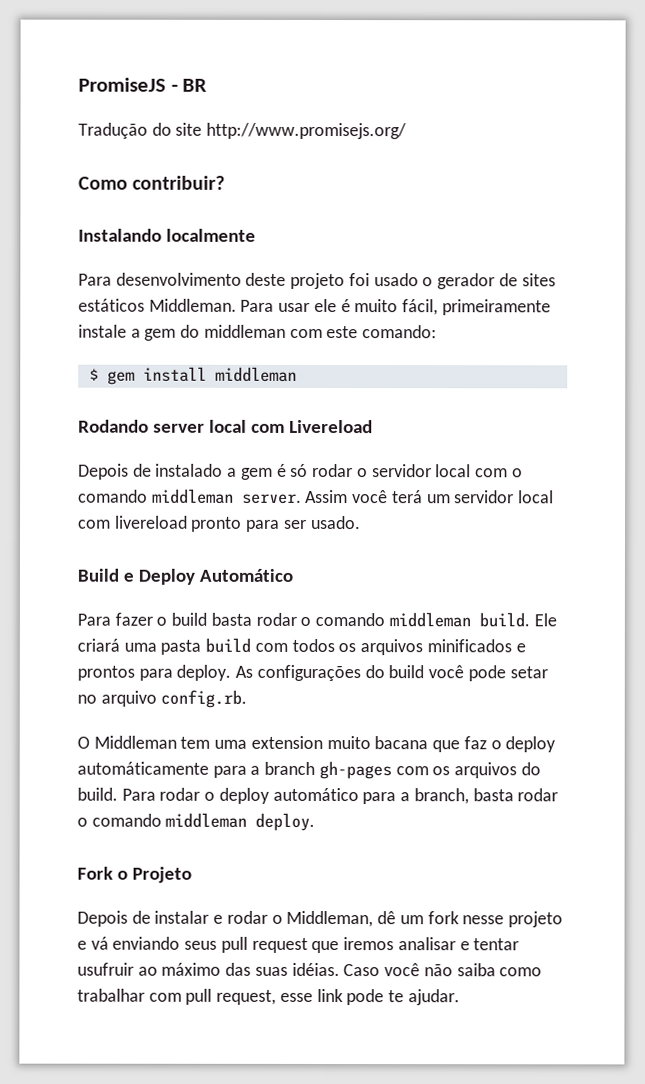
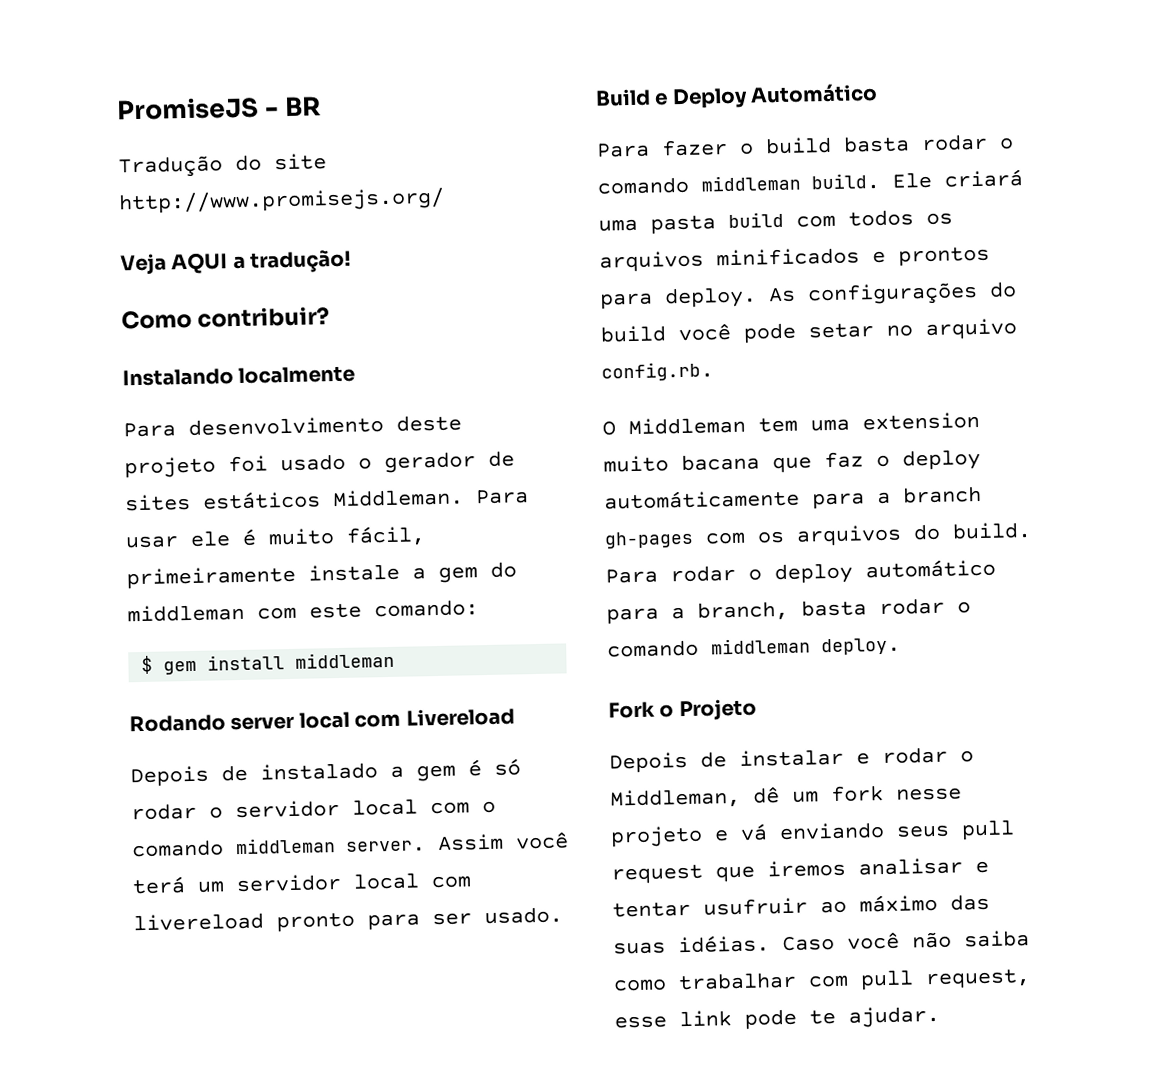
+ Veja AQUI a tradução!

